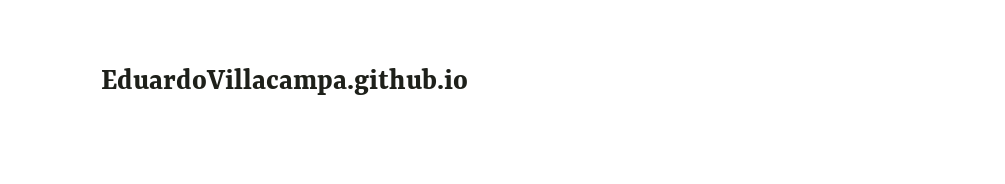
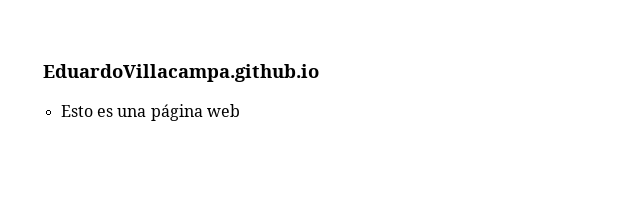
+ Esto es una página web

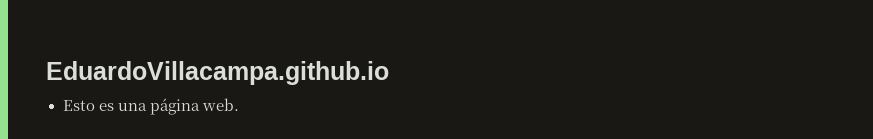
- Esto es una página web
+ Esto es una página web.

